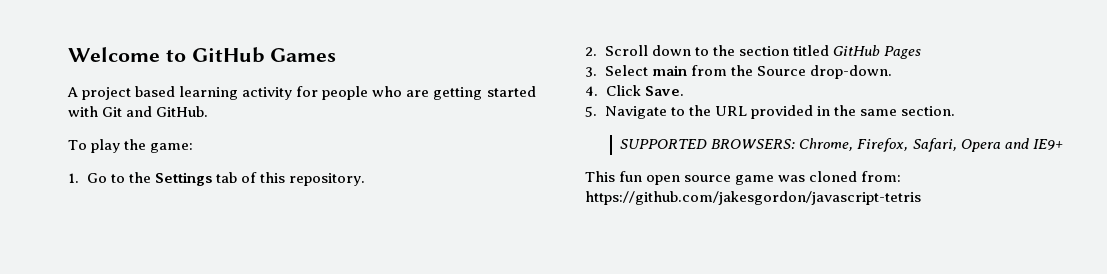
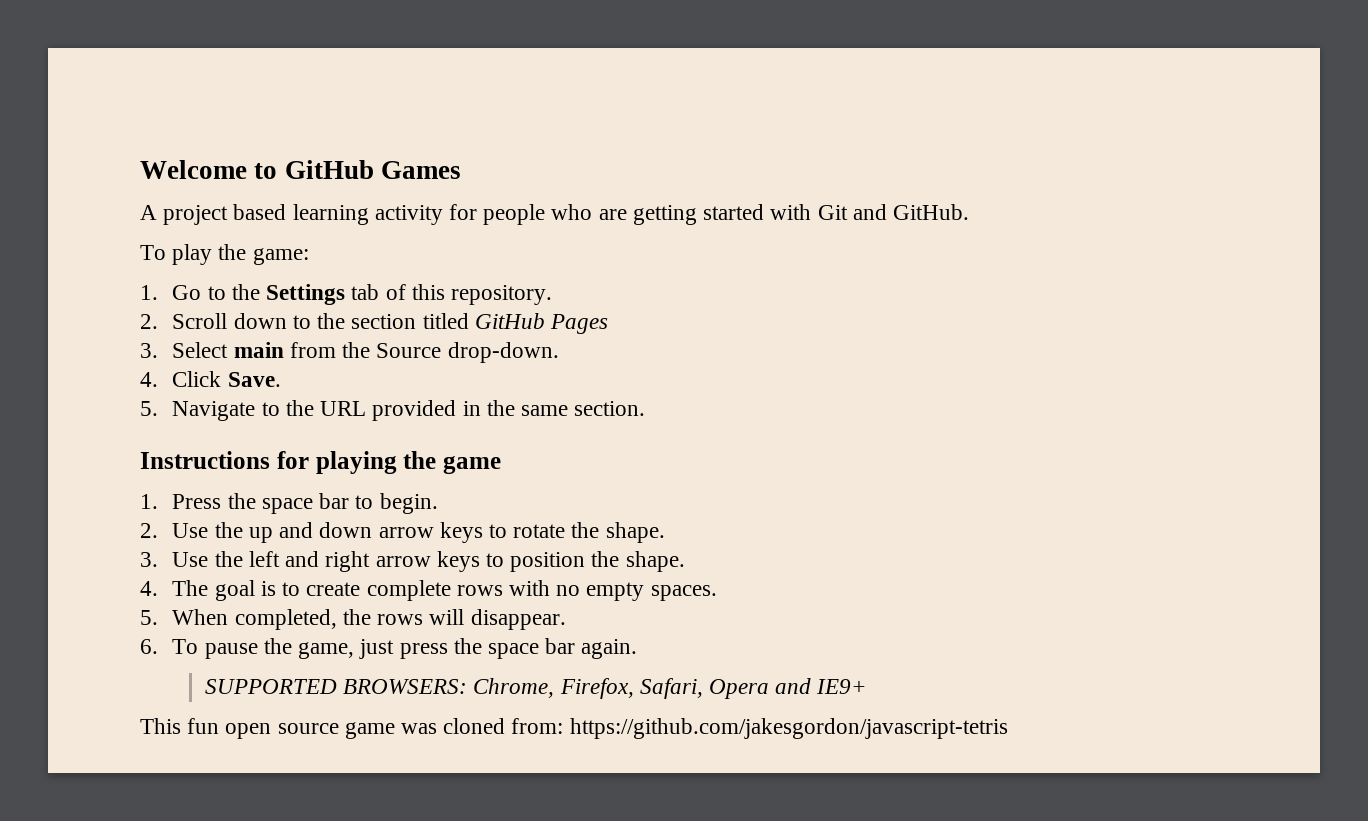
+ Instructions for playing the game
+ 1. Press the space bar to begin.
+ 2. Use the up and down arrow keys to rotate the shape.
+ 3. Use the left and right arrow keys to position the shape.
+ 4. The goal is to create complete rows with no empty spaces.
+ 5. When completed, the rows will disappear.
+ 6. To pause the game, just press the space bar again.

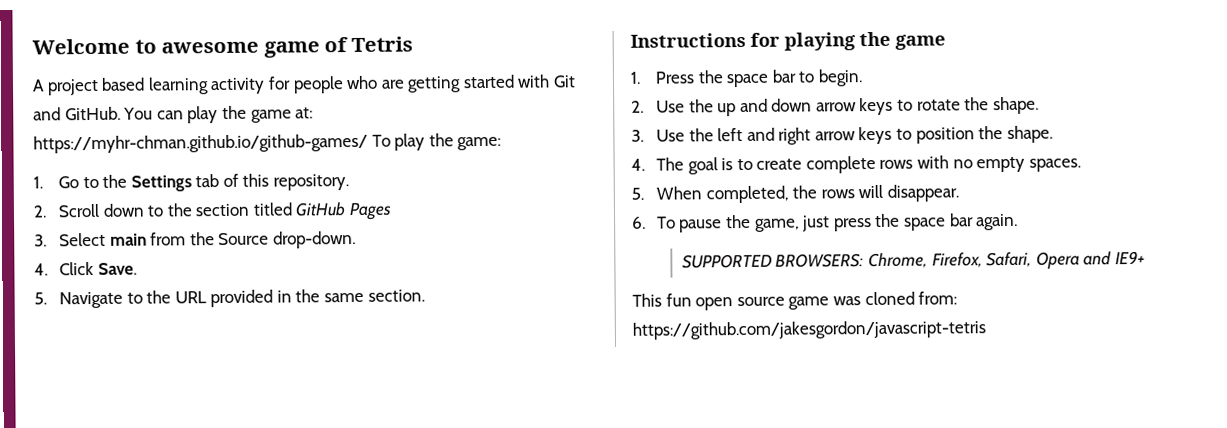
- Welcome to GitHub Games
+ Welcome to awesome game of Tetris
- A project based learning activity for people who are getting started with Git and GitHub.
- To play the game:
+ A project based learning activity for people who are getting started with Git and GitHub. You can play the game at: https://myhr-chman.github.io/github-games/ To play the game:

